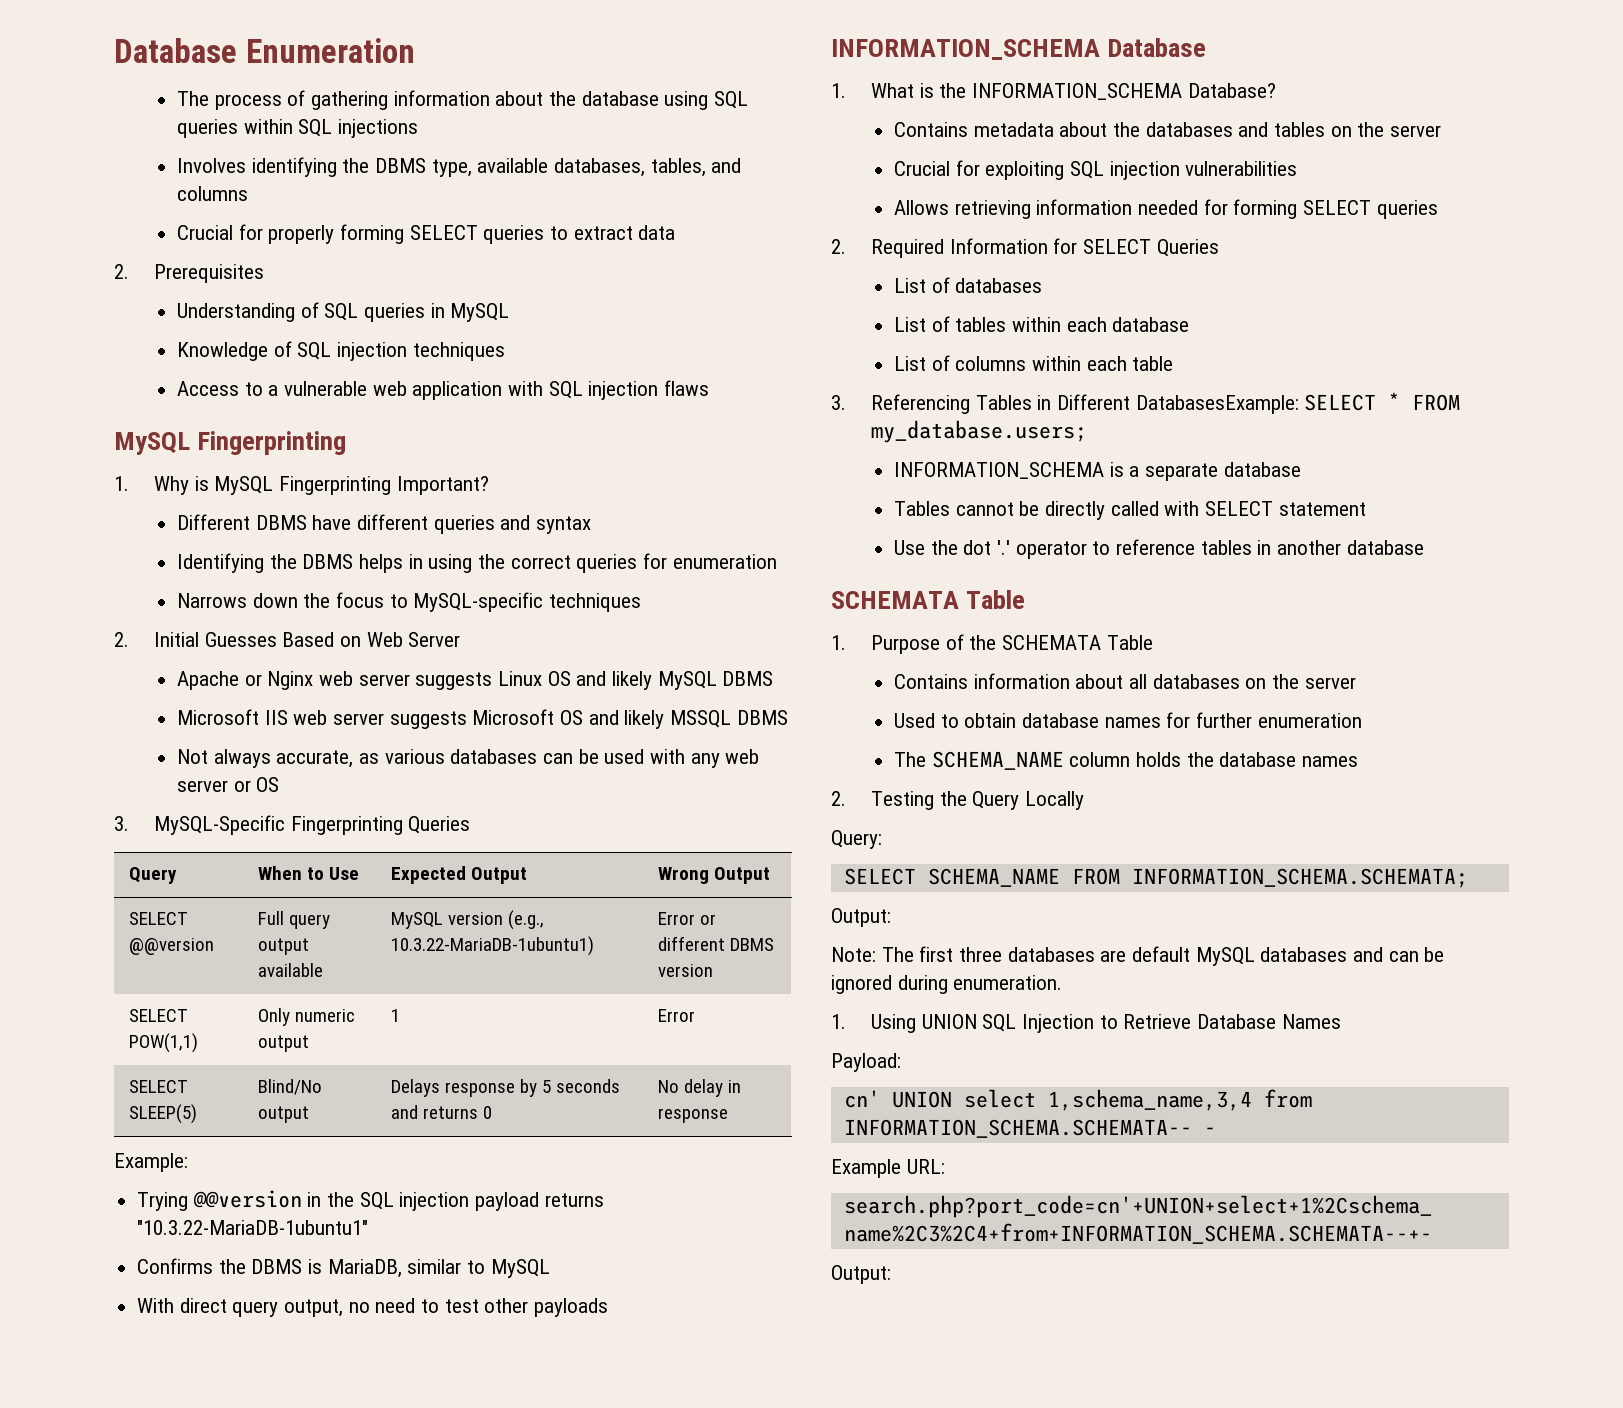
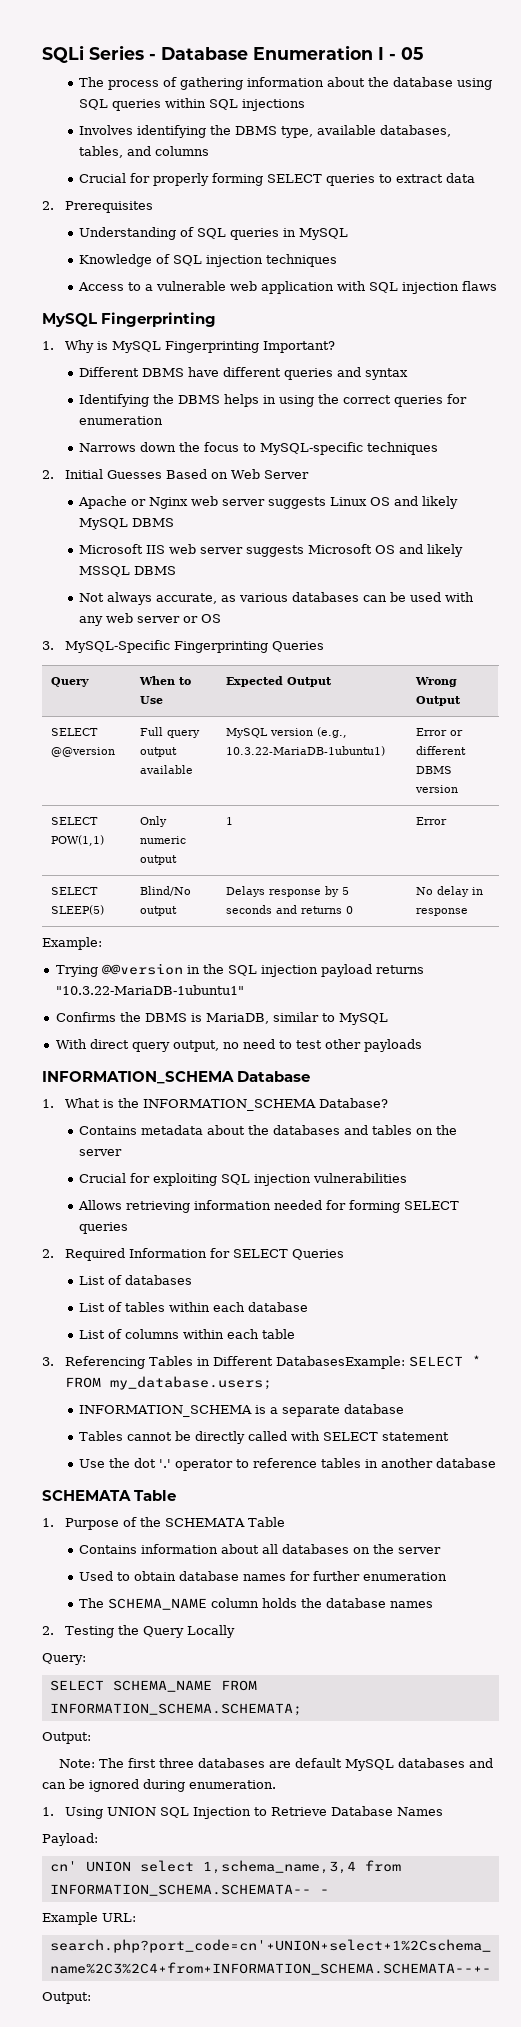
- Database Enumeration
+ SQLi Series - Database Enumeration I - 05

